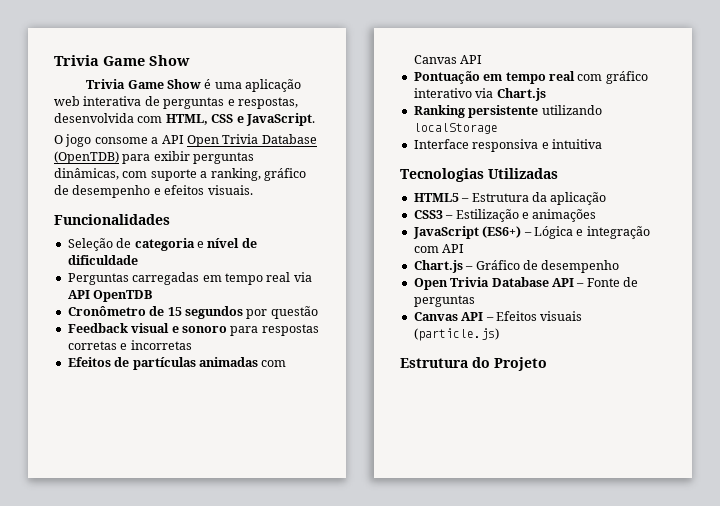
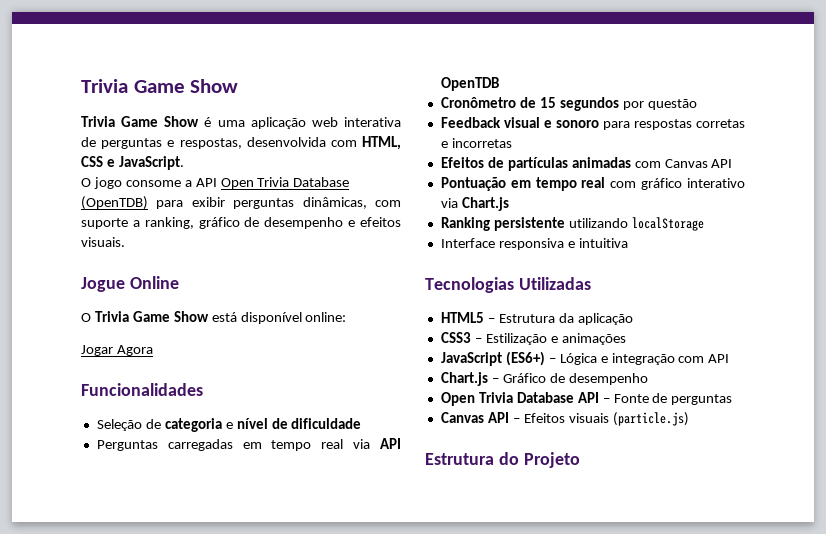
+ Jogue Online
+ O Trivia Game Show está disponível online:
+ Jogar Agora

